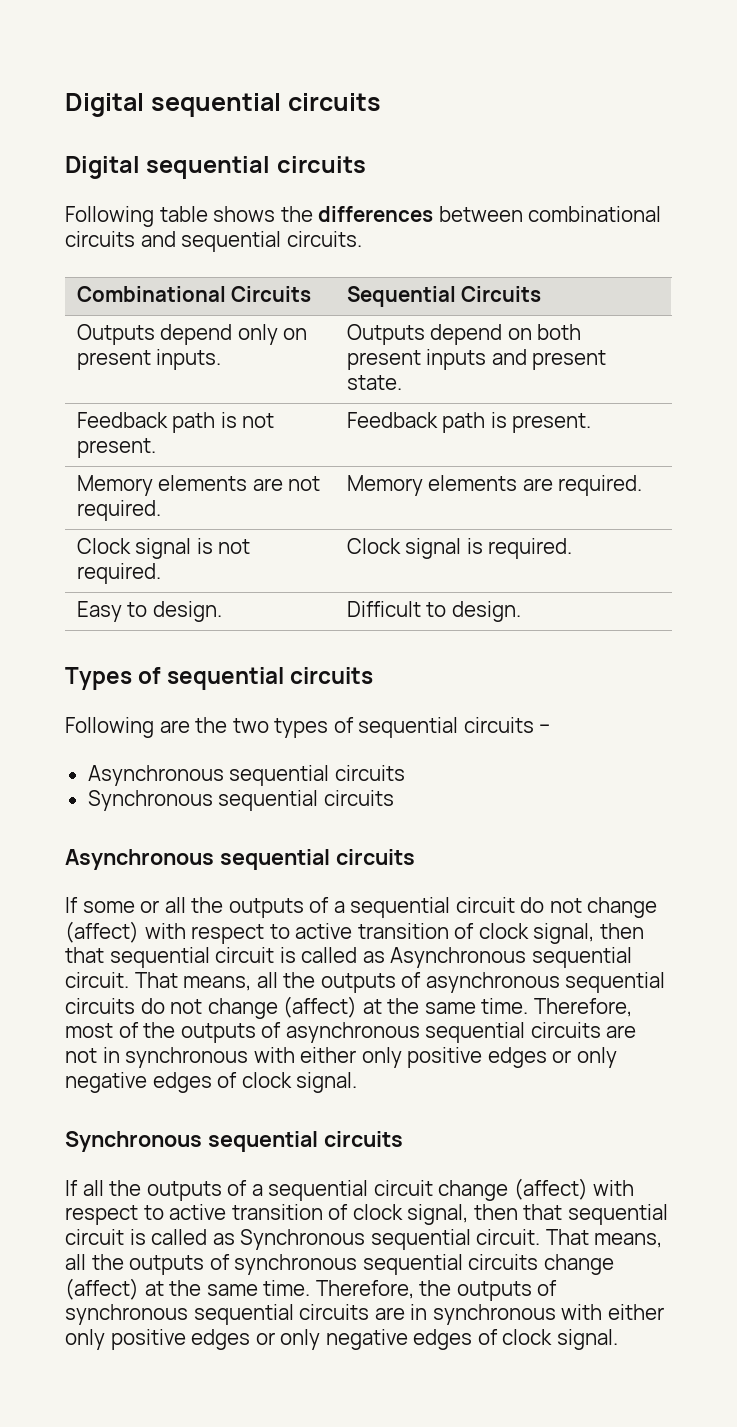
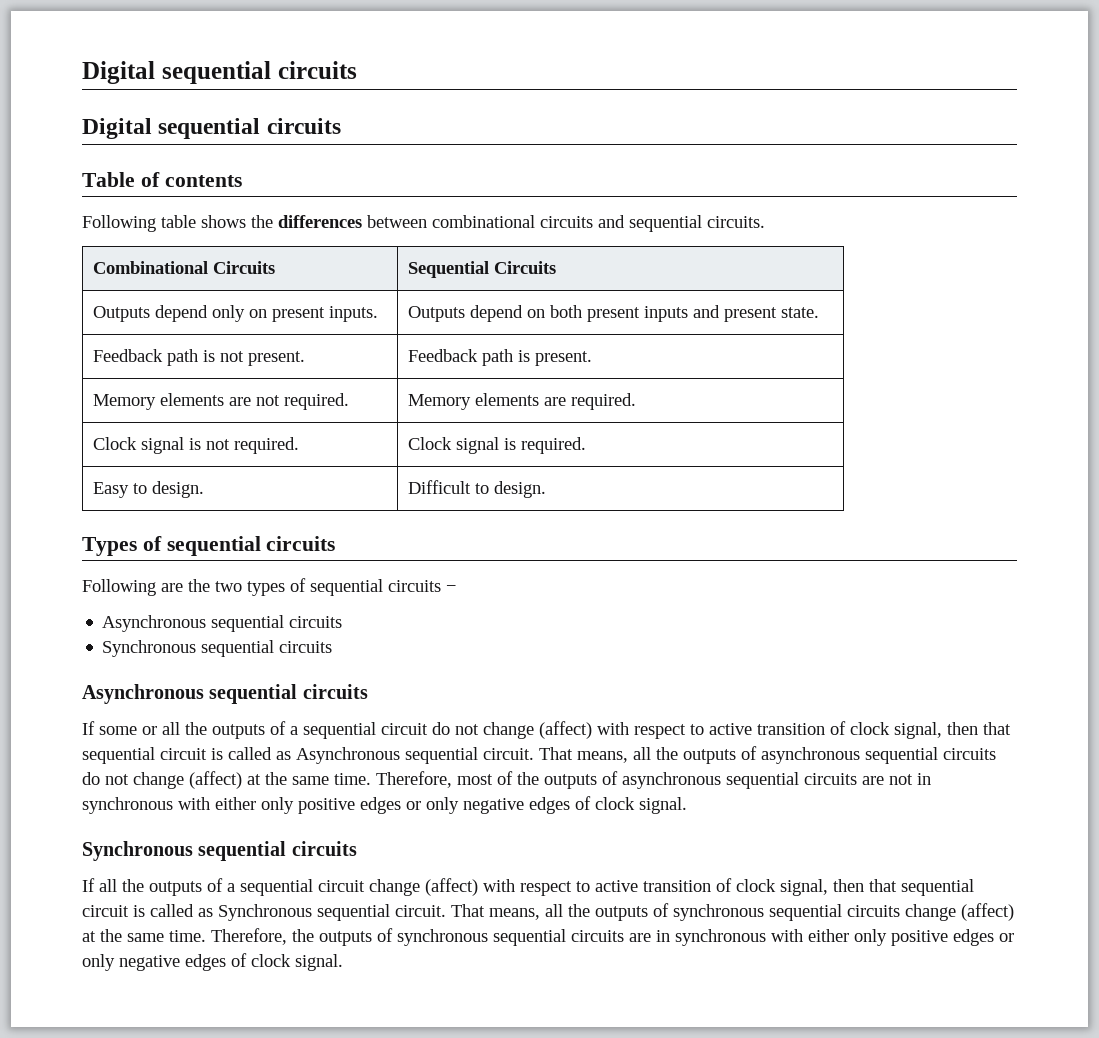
+ Table of contents

